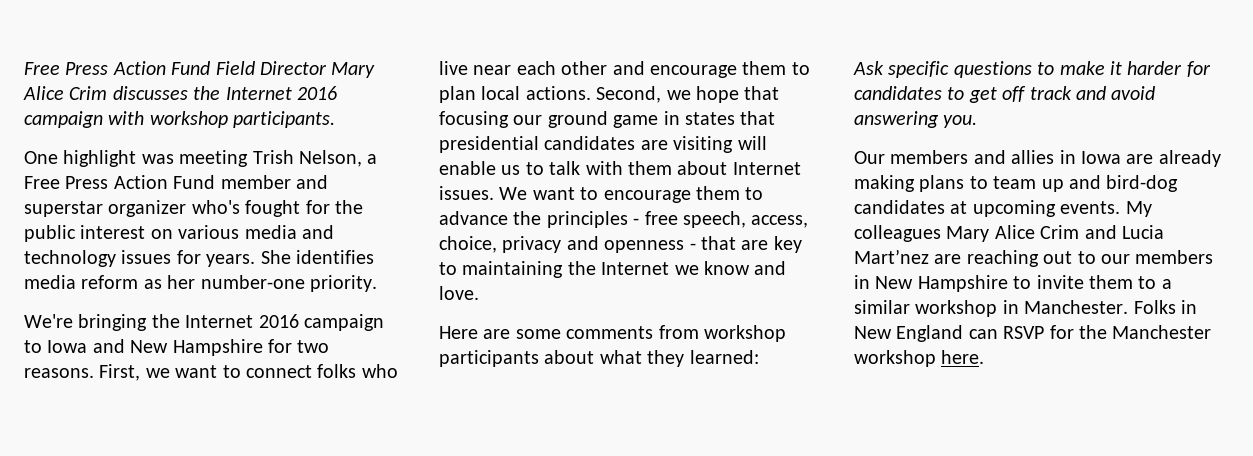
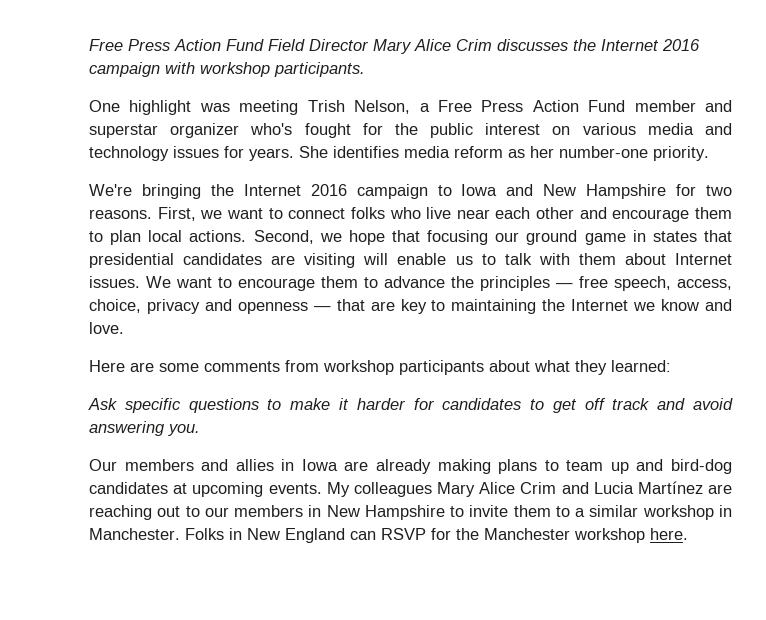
- We want to encourage them to advance the principles - free speech, access, choice, privacy and openness - that are key to maintaining the Internet we know and love.
+ We want to encourage them to advance the principles — free speech, access, choice, privacy and openness — that are key to maintaining the Internet we know and love.
- My colleagues Mary Alice Crim and Lucia Mart’nez are reaching out to our members in New Hampshire to invite them to a similar workshop in Manchester.
+ My colleagues Mary Alice Crim and Lucia Martínez are reaching out to our members in New Hampshire to invite them to a similar workshop in Manchester.

